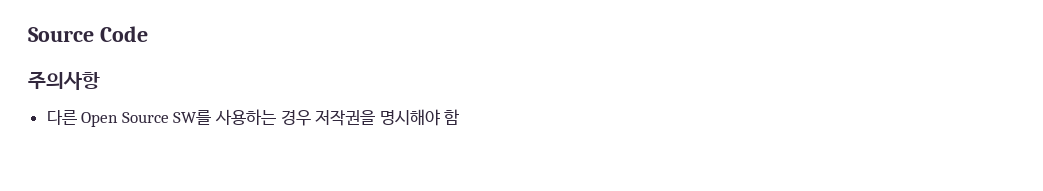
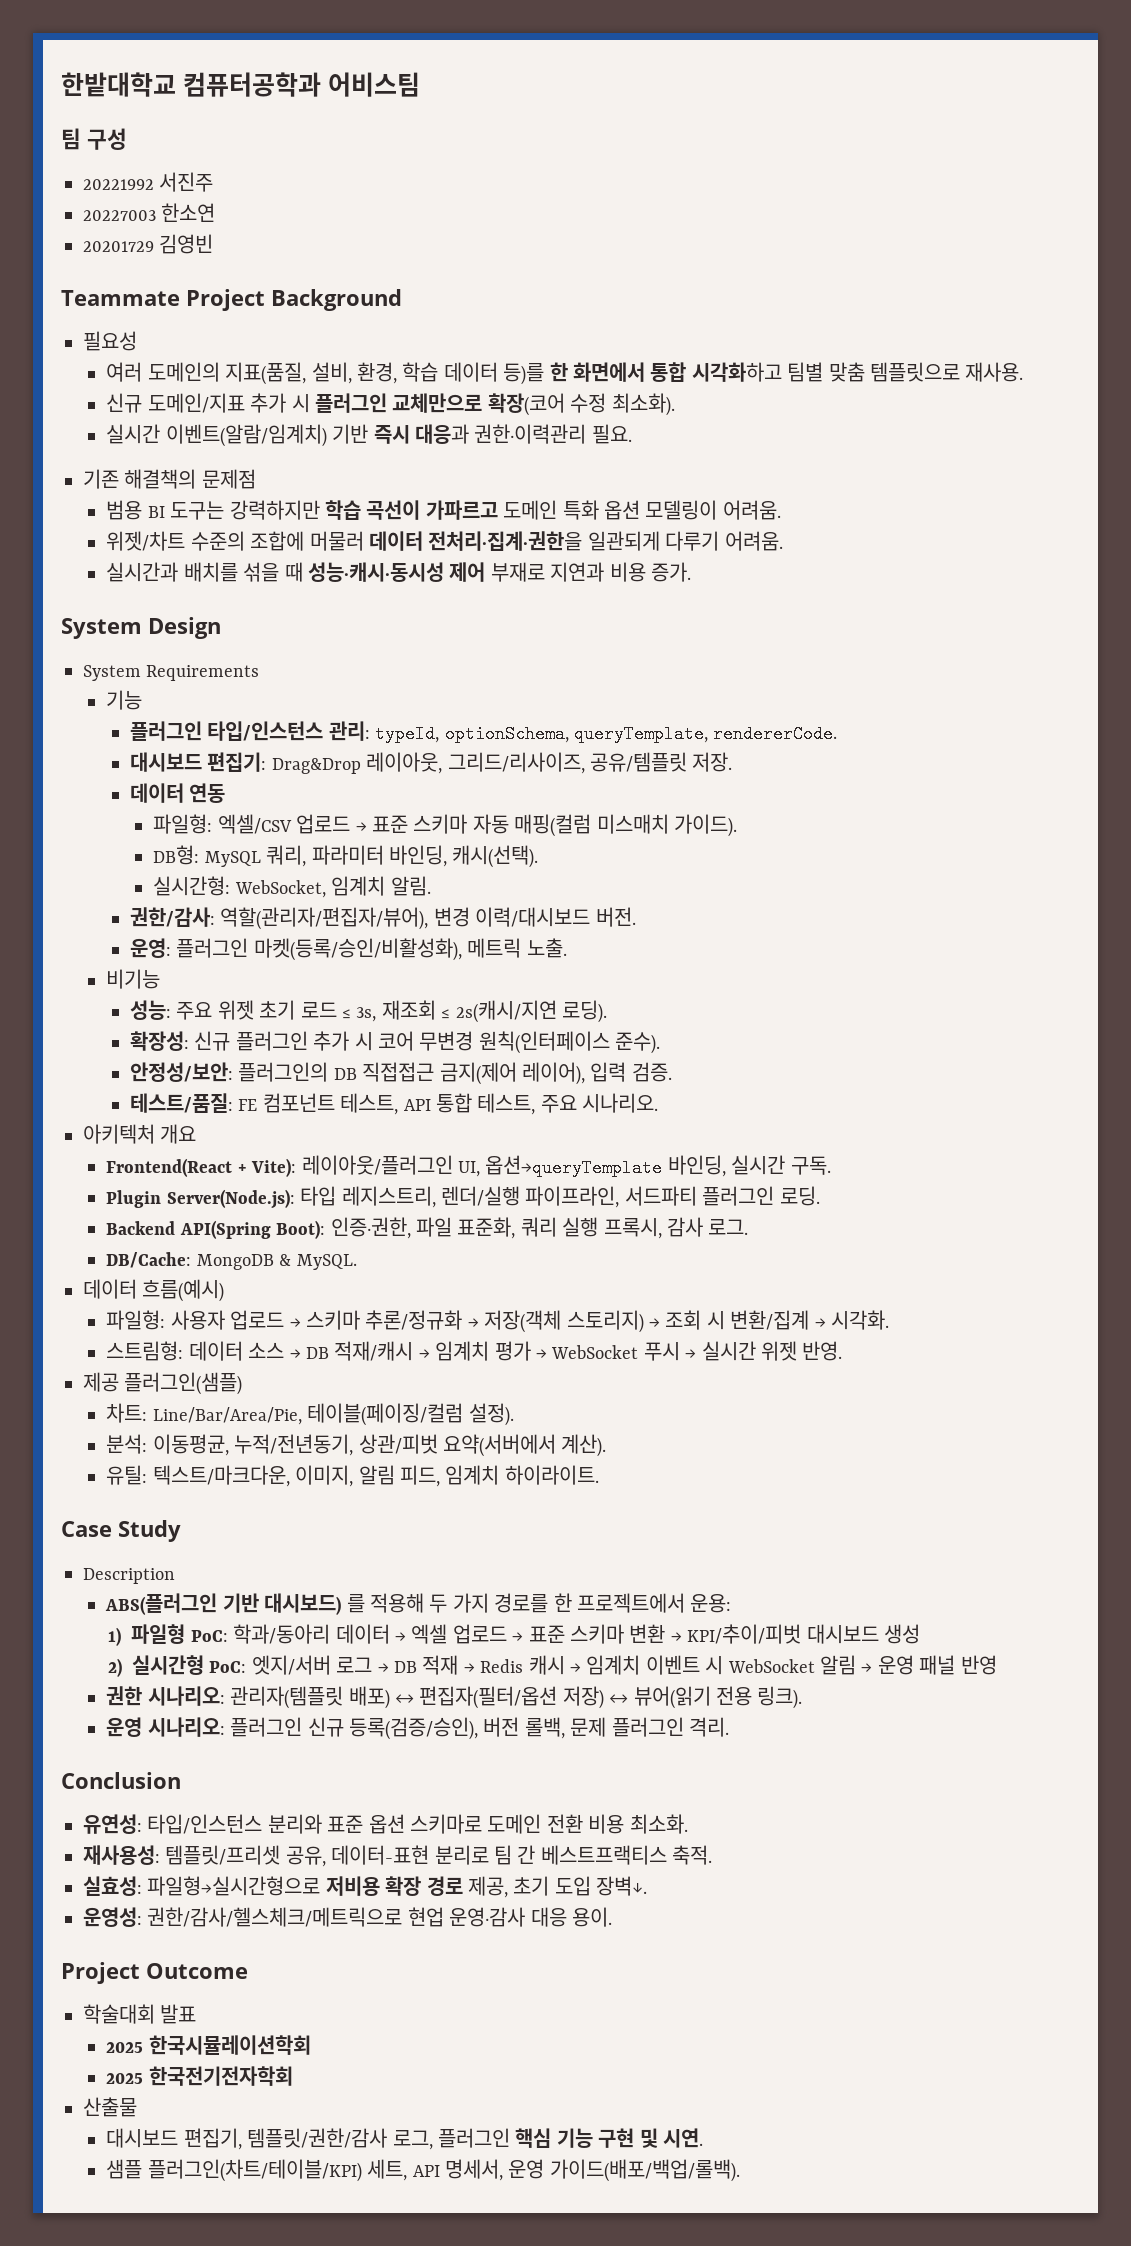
- Source Code
- 주의사항
- 다른 Open Source SW를 사용하는 경우 저작권을 명시해야 함
+ 한밭대학교 컴퓨터공학과 어비스팀
+ 팀 구성
+ 20221992 서진주
+ 20227003 한소연
+ 20201729 김영빈
+ Teammate Project Background
+ 필요성
+ 여러 도메인의 지표(품질, 설비, 환경, 학습 데이터 등)를 한 화면에서 통합 시각화하고 팀별 맞춤 템플릿으로 재사용.
+ 신규 도메인/지표 추가 시 플러그인 교체만으로 확장(코어 수정 최소화).
+ 실시간 이벤트(알람/임계치) 기반 즉시 대응과 권한·이력관리 필요.
+ 기존 해결책의 문제점
+ 범용 BI 도구는 강력하지만 학습 곡선이 가파르고 도메인 특화 옵션 모델링이 어려움.
+ 위젯/차트 수준의 조합에 머물러 데이터 전처리·집계·권한을 일관되게 다루기 어려움.
+ 실시간과 배치를 섞을 때 성능·캐시·동시성 제어 부재로 지연과 비용 증가.
+ System Design
+ System Requirements
+ 기능
+ 플러그인 타입/인스턴스 관리: typeId, optionSchema, queryTemplate, rendererCode.
+ 대시보드 편집기: Drag&Drop 레이아웃, 그리드/리사이즈, 공유/템플릿 저장.
+ 데이터 연동
+ 파일형: 엑셀/CSV 업로드 → 표준 스키마 자동 매핑(컬럼 미스매치 가이드).
+ DB형: MySQL 쿼리, 파라미터 바인딩, 캐시(선택).
+ 실시간형: WebSocket, 임계치 알림.
+ 권한/감사: 역할(관리자/편집자/뷰어), 변경 이력/대시보드 버전.
+ 운영: 플러그인 마켓(등록/승인/비활성화), 메트릭 노출.
+ 비기능
+ 성능: 주요 위젯 초기 로드 ≤ 3s, 재조회 ≤ 2s(캐시/지연 로딩).
+ 확장성: 신규 플러그인 추가 시 코어 무변경 원칙(인터페이스 준수).
+ 안정성/보안: 플러그인의 DB 직접접근 금지(제어 레이어), 입력 검증.
+ 테스트/품질: FE 컴포넌트 테스트, API 통합 테스트, 주요 시나리오.
+ 아키텍처 개요
+ Frontend(React + Vite): 레이아웃/플러그인 UI, 옵션→queryTemplate 바인딩, 실시간 구독.
+ Plugin Server(Node.js): 타입 레지스트리, 렌더/실행 파이프라인, 서드파티 플러그인 로딩.
+ Backend API(Spring Boot): 인증·권한, 파일 표준화, 쿼리 실행 프록시, 감사 로그.
+ DB/Cache: MongoDB & MySQL.
+ 데이터 흐름(예시)
+ 파일형: 사용자 업로드 → 스키마 추론/정규화 → 저장(객체 스토리지) → 조회 시 변환/집계 → 시각화.
+ 스트림형: 데이터 소스 → DB 적재/캐시 → 임계치 평가 → WebSocket 푸시 → 실시간 위젯 반영.
+ 제공 플러그인(샘플)
+ 차트: Line/Bar/Area/Pie, 테이블(페이징/컬럼 설정).
+ 분석: 이동평균, 누적/전년동기, 상관/피벗 요약(서버에서 계산).
+ 유틸: 텍스트/마크다운, 이미지, 알림 피드, 임계치 하이라이트.
+ Case Study
+ Description
+ ABS(플러그인 기반 대시보드) 를 적용해 두 가지 경로를 한 프로젝트에서 운용:
+ 1) 파일형 PoC: 학과/동아리 데이터 → 엑셀 업로드 → 표준 스키마 변환 → KPI/추이/피벗 대시보드 생성
+ 2) 실시간형 PoC: 엣지/서버 로그 → DB 적재 → Redis 캐시 → 임계치 이벤트 시 WebSocket 알림 → 운영 패널 반영
+ 권한 시나리오: 관리자(템플릿 배포) ↔ 편집자(필터/옵션 저장) ↔ 뷰어(읽기 전용 링크).
+ 운영 시나리오: 플러그인 신규 등록(검증/승인), 버전 롤백, 문제 플러그인 격리.
+ Conclusion
+ 유연성: 타입/인스턴스 분리와 표준 옵션 스키마로 도메인 전환 비용 최소화.
+ 재사용성: 템플릿/프리셋 공유, 데이터-표현 분리로 팀 간 베스트프랙티스 축적.
+ 실효성: 파일형→실시간형으로 저비용 확장 경로 제공, 초기 도입 장벽↓.
+ 운영성: 권한/감사/헬스체크/메트릭으로 현업 운영·감사 대응 용이.
+ Project Outcome
+ 학술대회 발표
+ 2025 한국시뮬레이션학회
+ 2025 한국전기전자학회
+ 산출물
+ 대시보드 편집기, 템플릿/권한/감사 로그, 플러그인 핵심 기능 구현 및 시연.
+ 샘플 플러그인(차트/테이블/KPI) 세트, API 명세서, 운영 가이드(배포/백업/롤백).

